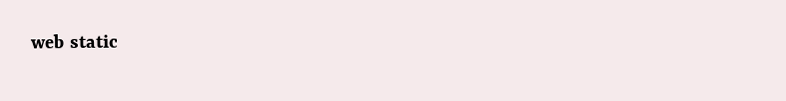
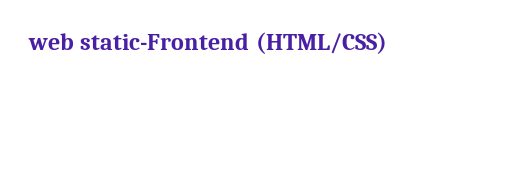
- web static
+ web static-Frontend (HTML/CSS)

